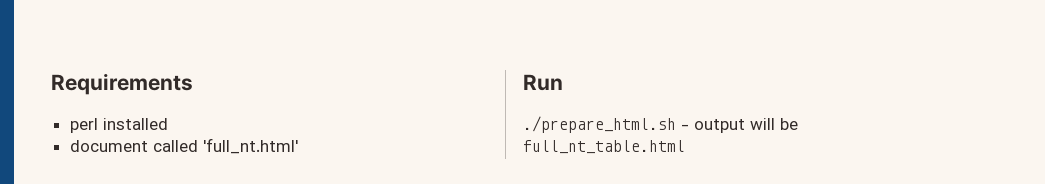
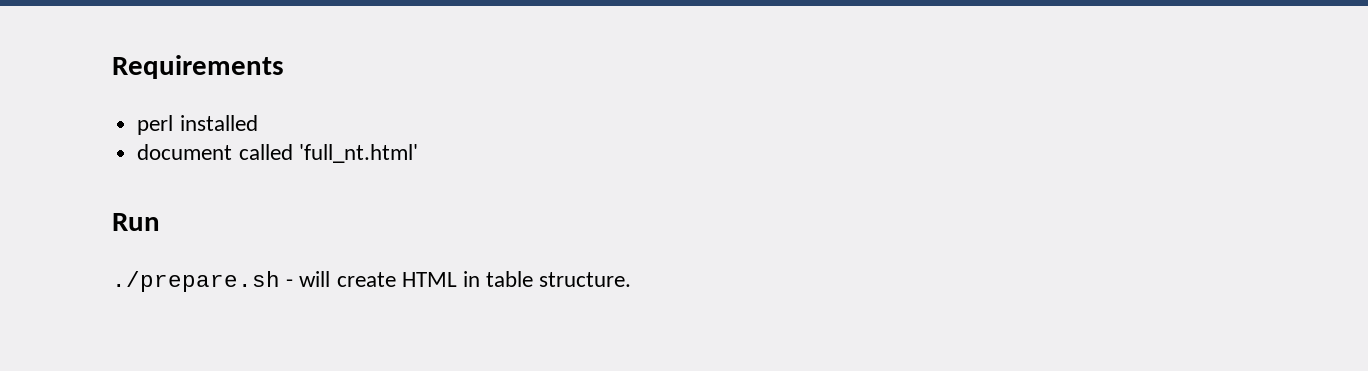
- ./prepare_html.sh - output will be full_nt_table.html
+ ./prepare.sh - will create HTML in table structure.

